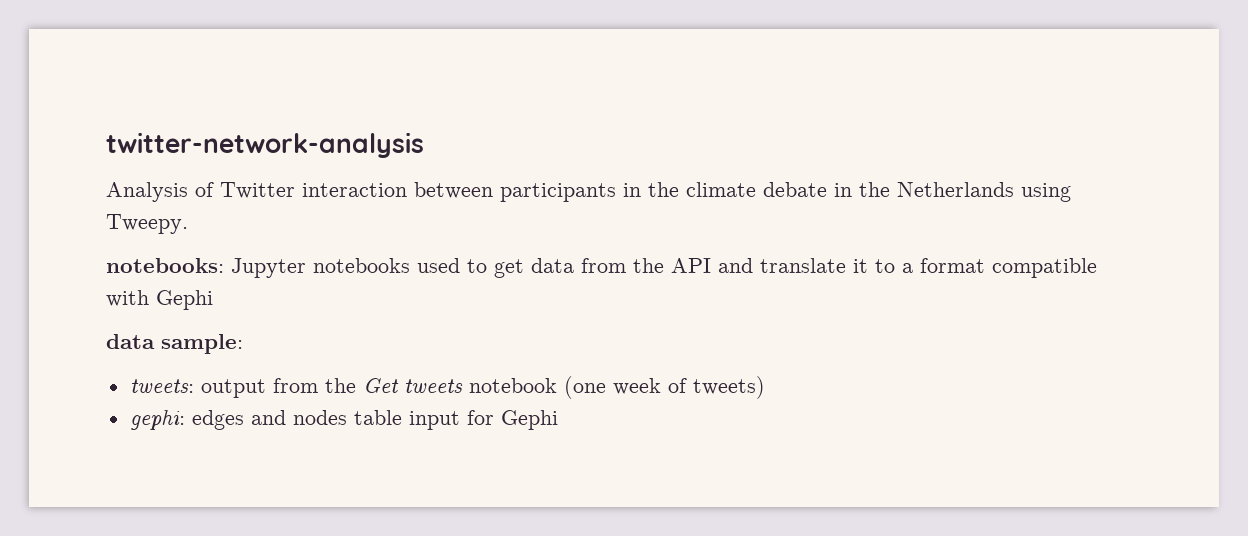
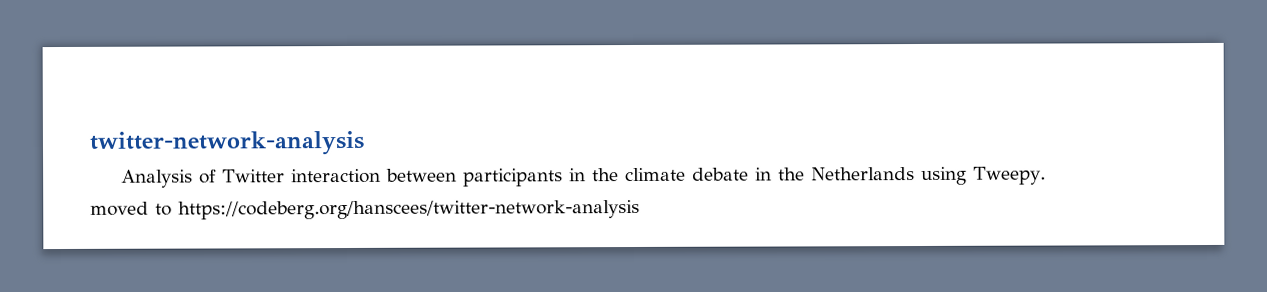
- notebooks: Jupyter notebooks used to get data from the API and translate it to a format compatible with Gephi
- data sample:
- tweets: output from the Get tweets notebook (one week of tweets)
- gephi: edges and nodes table input for Gephi
+ moved to https://codeberg.org/hanscees/twitter-network-analysis

